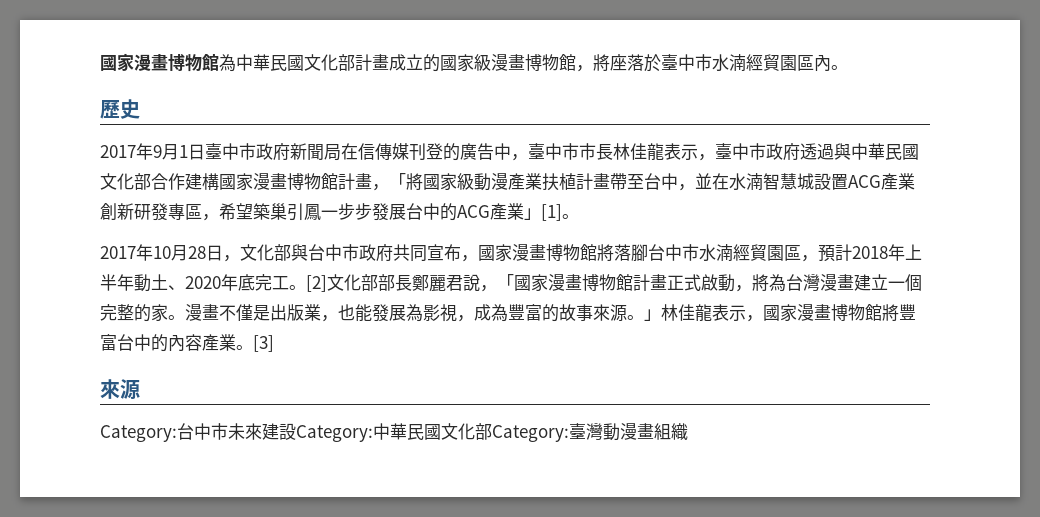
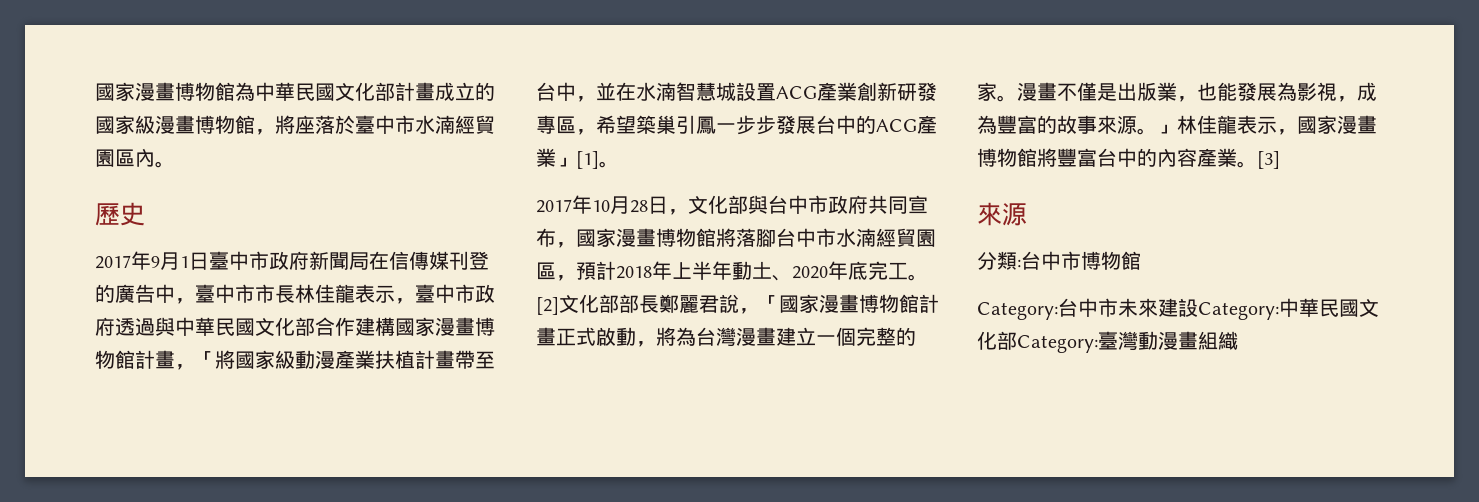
+ 分類:台中市博物館

